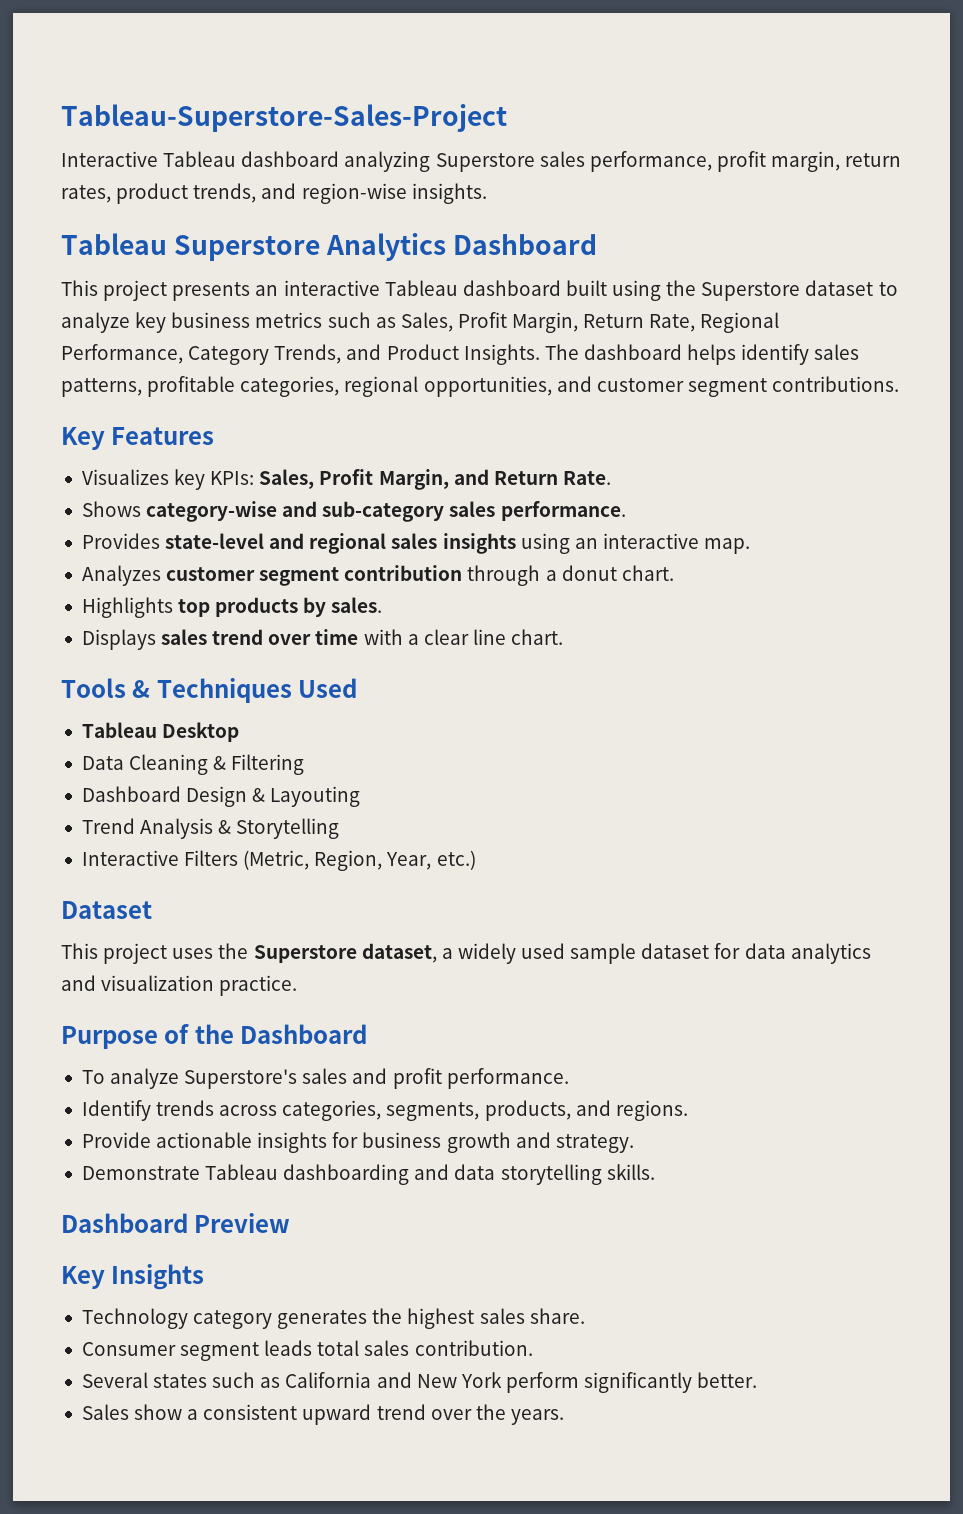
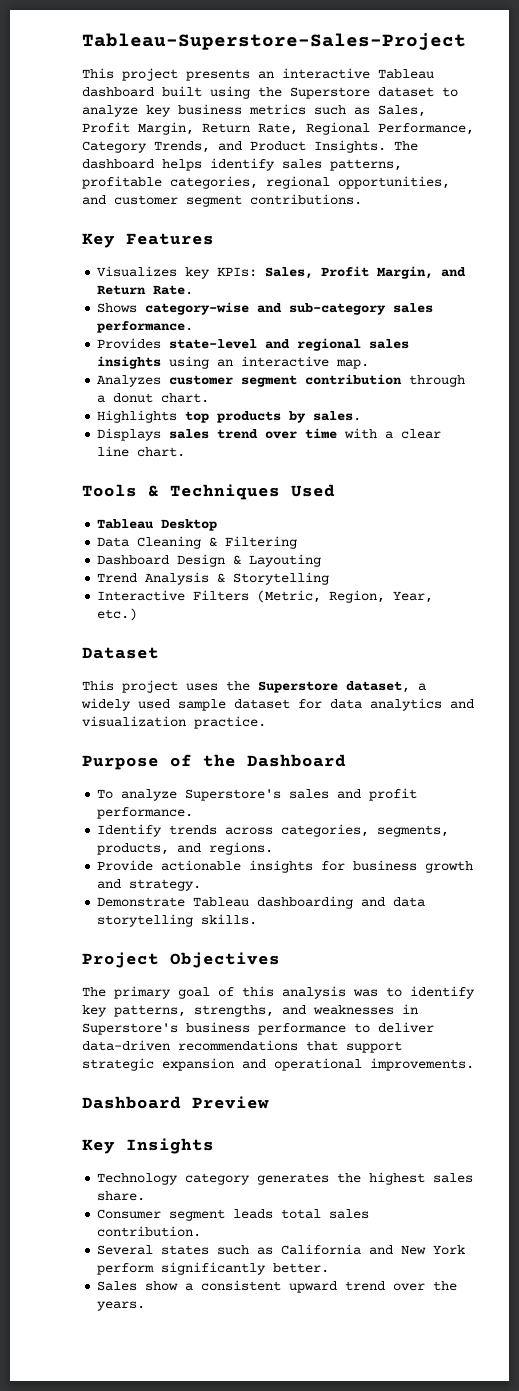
- Interactive Tableau dashboard analyzing Superstore sales performance, profit margin, return rates, product trends, and region-wise insights.
- Tableau Superstore Analytics Dashboard
+ Project Objectives
+ The primary goal of this analysis was to identify key patterns, strengths, and weaknesses in Superstore's business performance to deliver data-driven recommendations that support strategic expansion and operational improvements.

